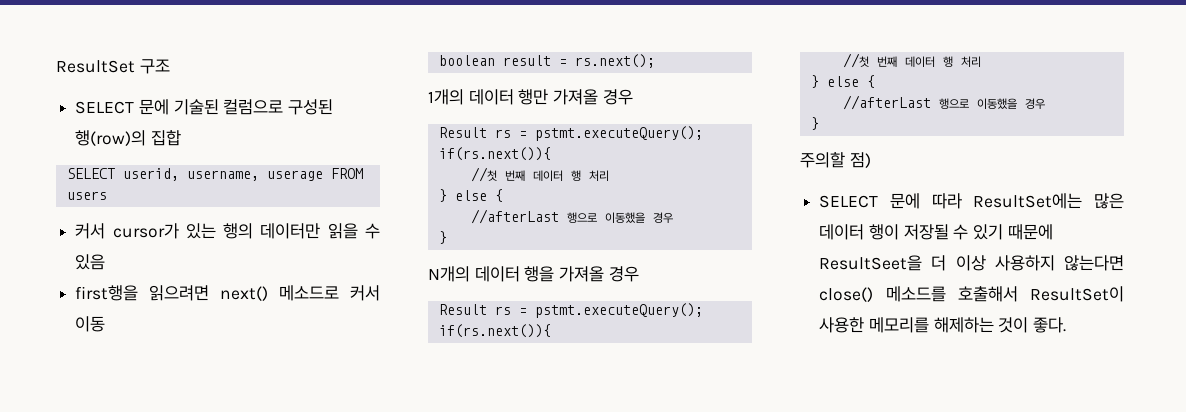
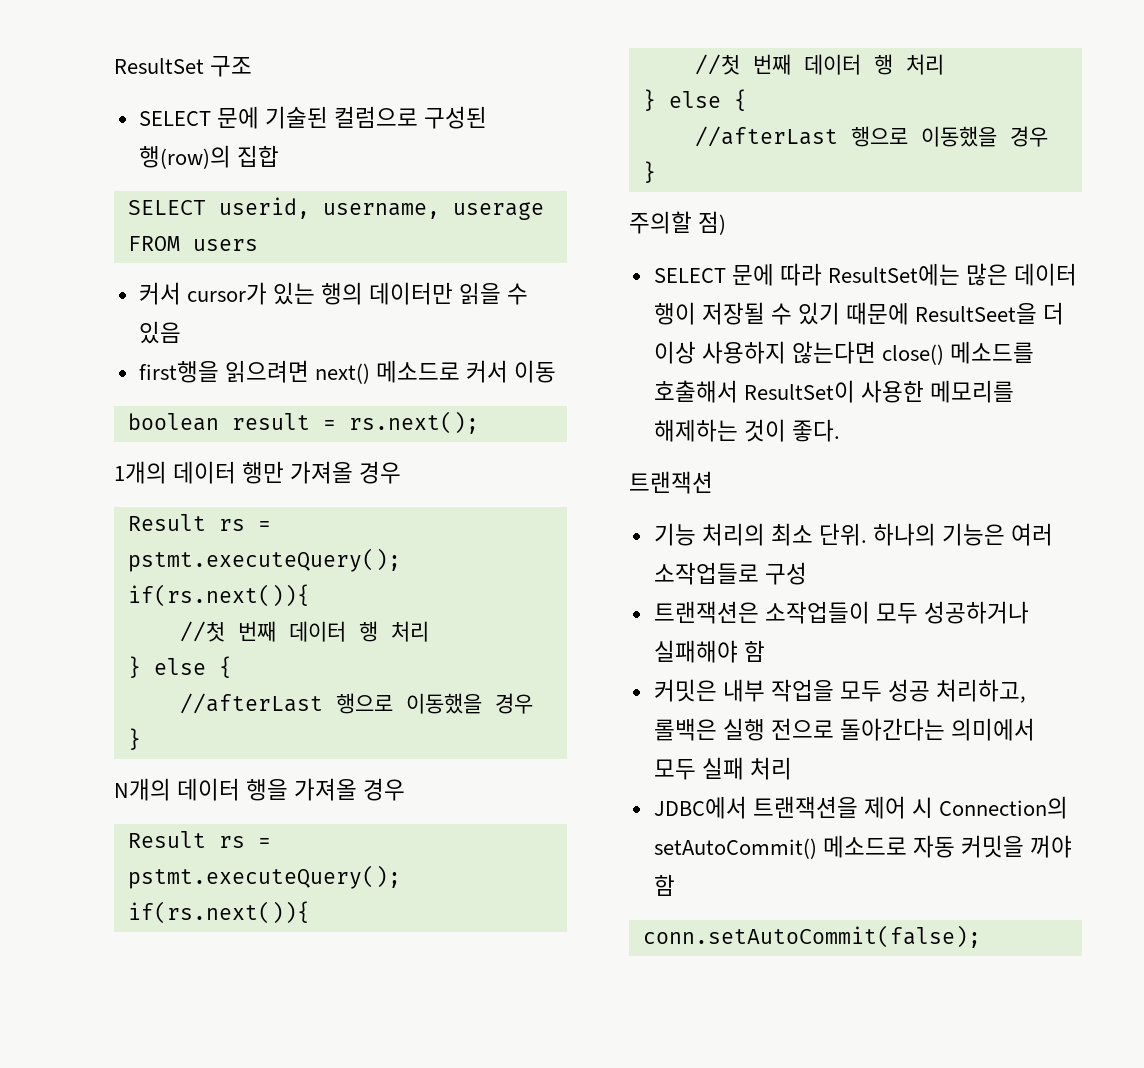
+ 트랜잭션
+ 기능 처리의 최소 단위. 하나의 기능은 여러 소작업들로 구성
+ 트랜잭션은 소작업들이 모두 성공하거나 실패해야 함
+ 커밋은 내부 작업을 모두 성공 처리하고, 롤백은 실행 전으로 돌아간다는 의미에서 모두 실패 처리
+ JDBC에서 트랜잭션을 제어 시 Connection의 setAutoCommit() 메소드로 자동 커밋을 꺼야 함
+ conn.setAutoCommit(false);

